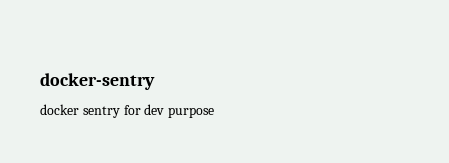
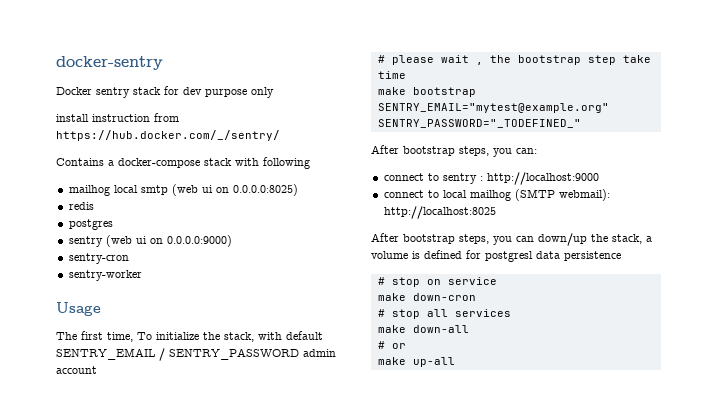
- docker sentry for dev purpose
+ Docker sentry stack for dev purpose only
+ install instruction from https://hub.docker.com/_/sentry/
+ Contains a docker-compose stack with following
+ mailhog local smtp (web ui on 0.0.0.0:8025)
+ redis
+ postgres
+ sentry (web ui on 0.0.0.0:9000)
+ sentry-cron
+ sentry-worker
+ Usage
+ The first time, To initialize the stack, with default SENTRY_EMAIL / SENTRY_PASSWORD admin account
+ # please wait , the bootstrap step take time
+ make bootstrap SENTRY_EMAIL="mytest@example.org" SENTRY_PASSWORD="_TODEFINED_"
+ After bootstrap steps, you can:
+ connect to sentry : http://localhost:9000
+ connect to local mailhog (SMTP webmail): http://localhost:8025
+ After bootstrap steps, you can down/up the stack, a volume is defined for postgresl data persistence
+ # stop on service
+ make down-cron
+ # stop all services
+ make down-all
+ # or
+ make up-all

